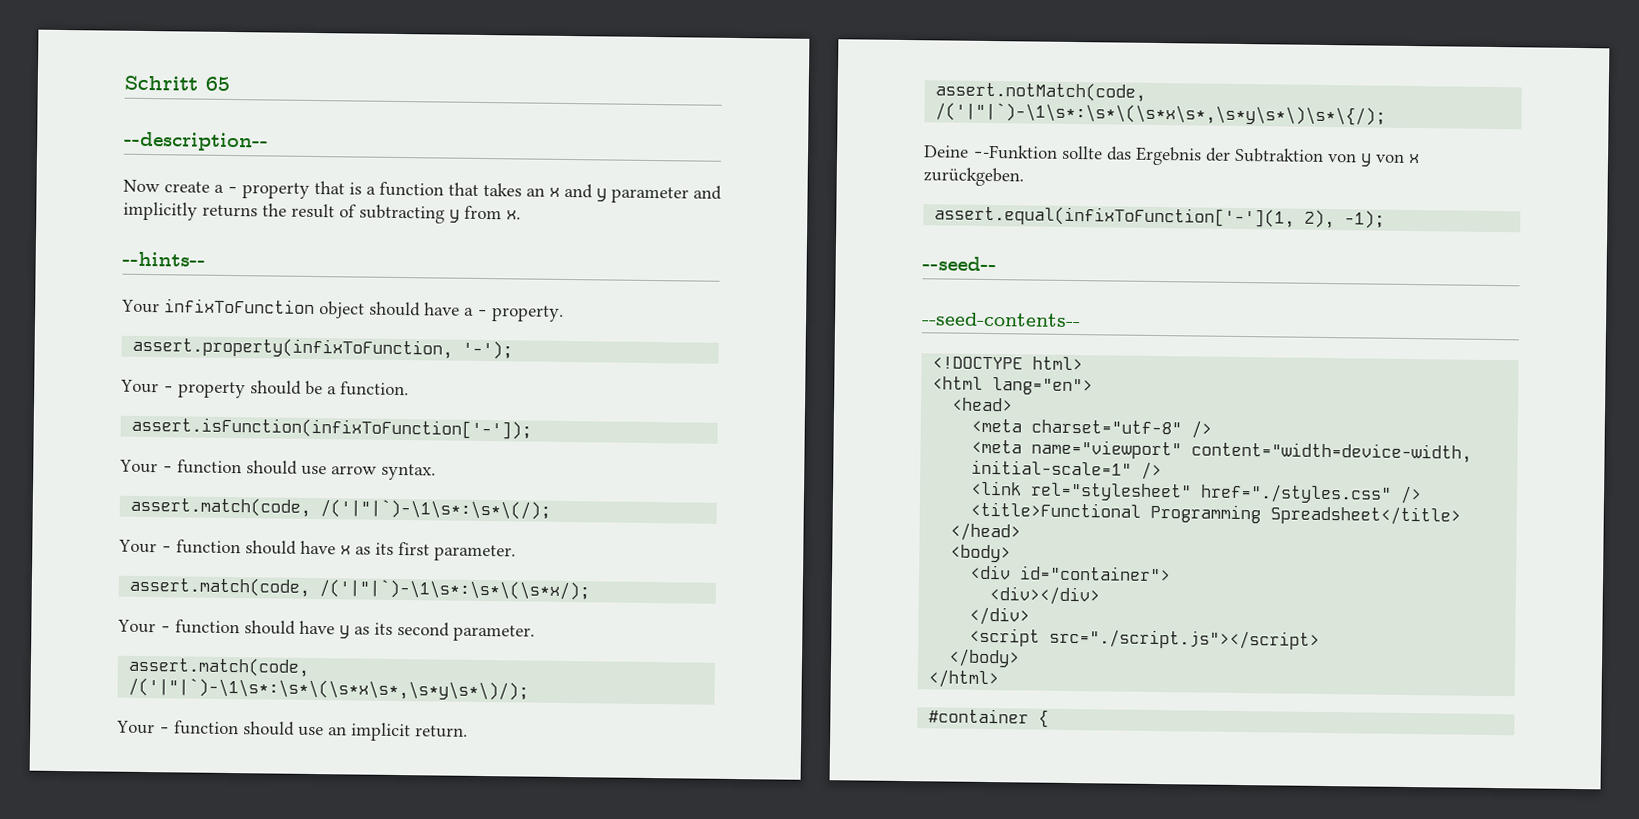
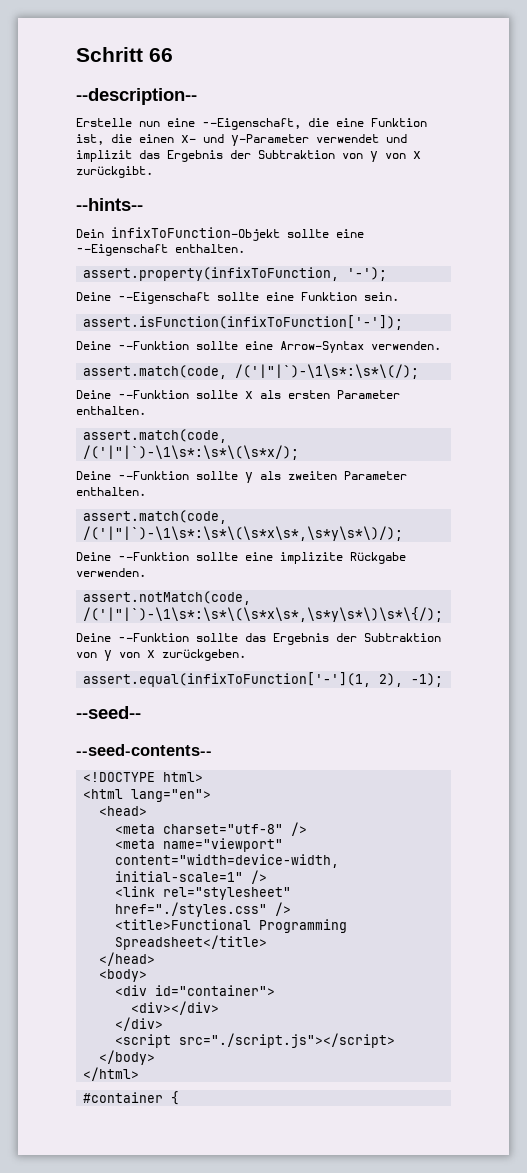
- Schritt 65
+ Schritt 66
- Now create a - property that is a function that takes an x and y parameter and implicitly returns the result of subtracting y from x.
+ Erstelle nun eine --Eigenschaft, die eine Funktion ist, die einen x- und y-Parameter verwendet und implizit das Ergebnis der Subtraktion von y von x zurückgibt.
  --hints--
- Your infixToFunction object should have a - property.
+ Dein infixToFunction-Objekt sollte eine --Eigenschaft enthalten.
  assert.property(infixToFunction, '-');
- Your - property should be a function.
+ Deine --Eigenschaft sollte eine Funktion sein.
  assert.isFunction(infixToFunction['-']);
- Your - function should use arrow syntax.
+ Deine --Funktion sollte eine Arrow-Syntax verwenden.
  assert.match(code, /('|"|`)-\1\s*:\s*\(/);
- Your - function should have x as its first parameter.
+ Deine --Funktion sollte x als ersten Parameter enthalten.
  assert.match(code, /('|"|`)-\1\s*:\s*\(\s*x/);
- Your - function should have y as its second parameter.
+ Deine --Funktion sollte y als zweiten Parameter enthalten.
  assert.match(code, /('|"|`)-\1\s*:\s*\(\s*x\s*,\s*y\s*\)/);
- Your - function should use an implicit return.
+ Deine --Funktion sollte eine implizite Rückgabe verwenden.

